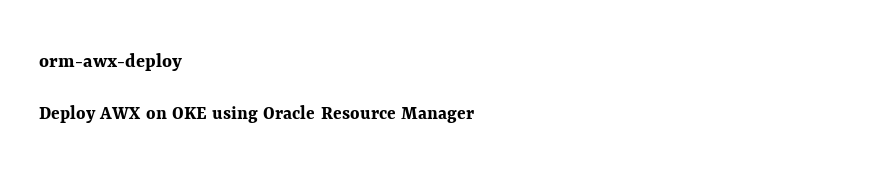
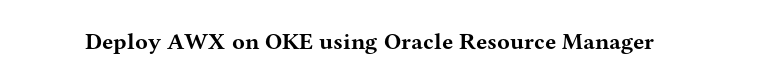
- orm-awx-deploy

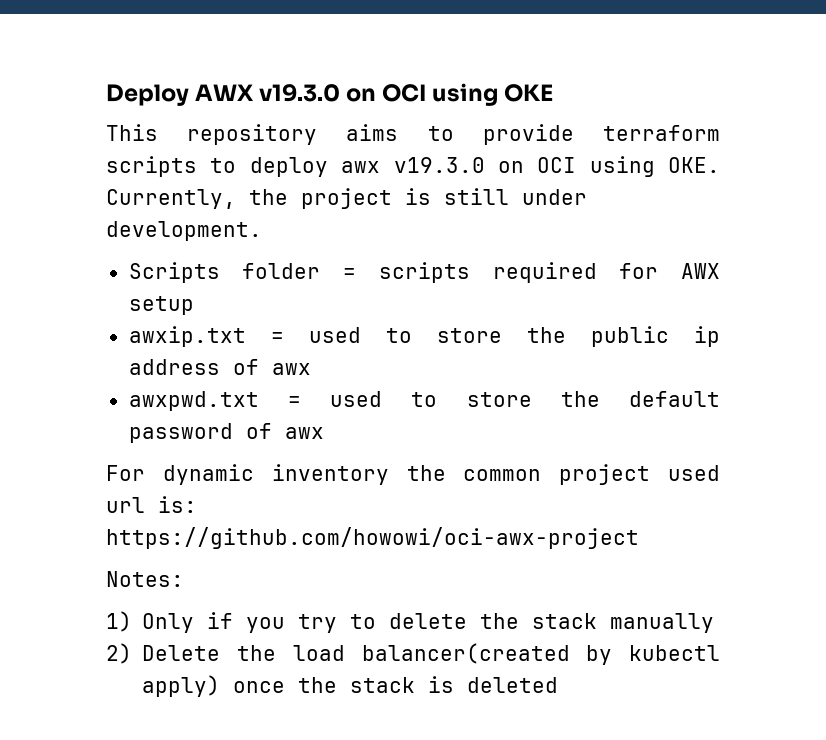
- Deploy AWX on OKE using Oracle Resource Manager
+ Deploy AWX v19.3.0 on OCI using OKE
+ This repository aims to provide terraform scripts to deploy awx v19.3.0 on OCI using OKE. Currently, the project is still under development.
+ Scripts folder = scripts required for AWX setup
+ awxip.txt = used to store the public ip address of awx
+ awxpwd.txt = used to store the default password of awx
+ For dynamic inventory the common project used url is: https://github.com/howowi/oci-awx-project
+ Notes:
+ 1) Only if you try to delete the stack manually
+ 2) Delete the load balancer(created by kubectl apply) once the stack is deleted

